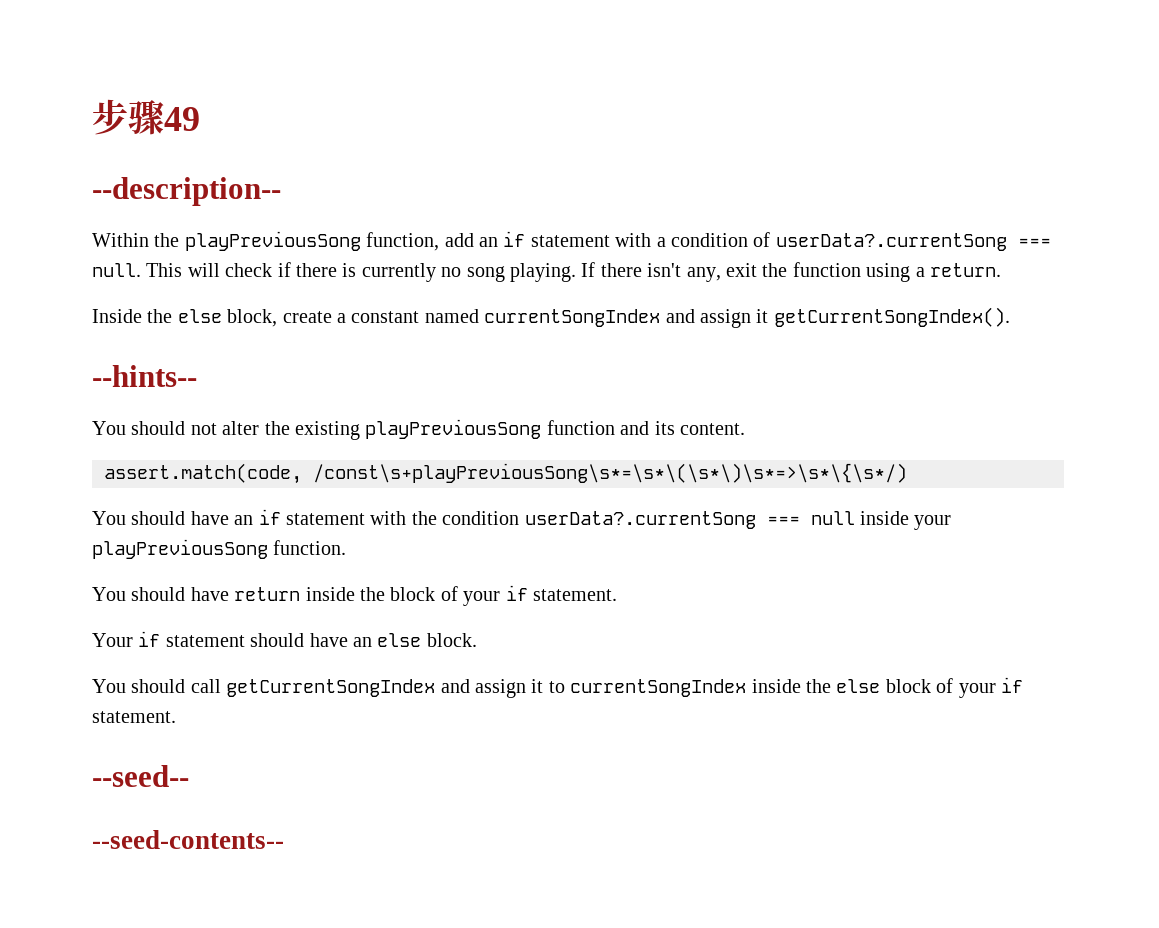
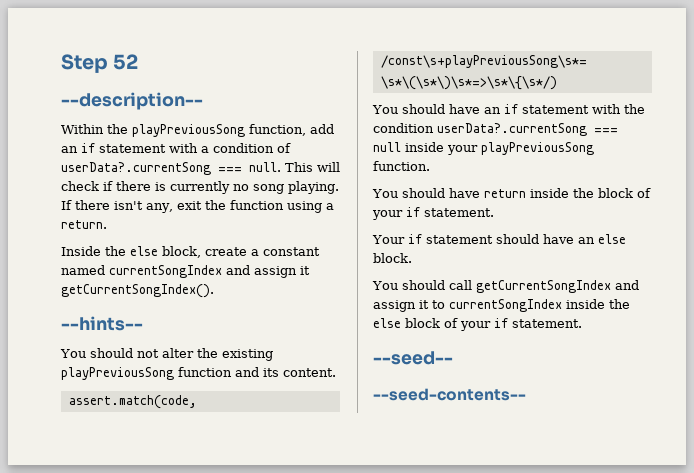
- 步骤49
+ Step 52

